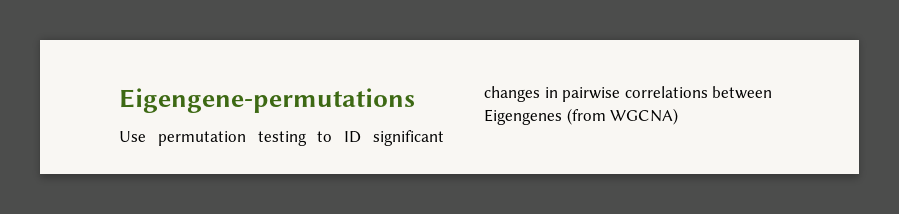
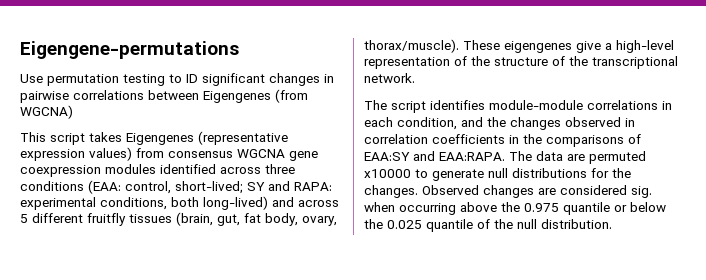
+ This script takes Eigengenes (representative expression values) from consensus WGCNA gene coexpression modules identified across three conditions (EAA: control, short-lived; SY and RAPA: experimental conditions, both long-lived) and across 5 different fruitfly tissues (brain, gut, fat body, ovary, thorax/muscle). These eigengenes give a high-level representation of the structure of the transcriptional network.
+ The script identifies module-module correlations in each condition, and the changes observed in correlation coefficients in the comparisons of EAA:SY and EAA:RAPA. The data are permuted x10000 to generate null distributions for the changes. Observed changes are considered sig. when occurring above the 0.975 quantile or below the 0.025 quantile of the null distribution.

